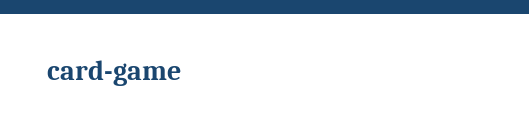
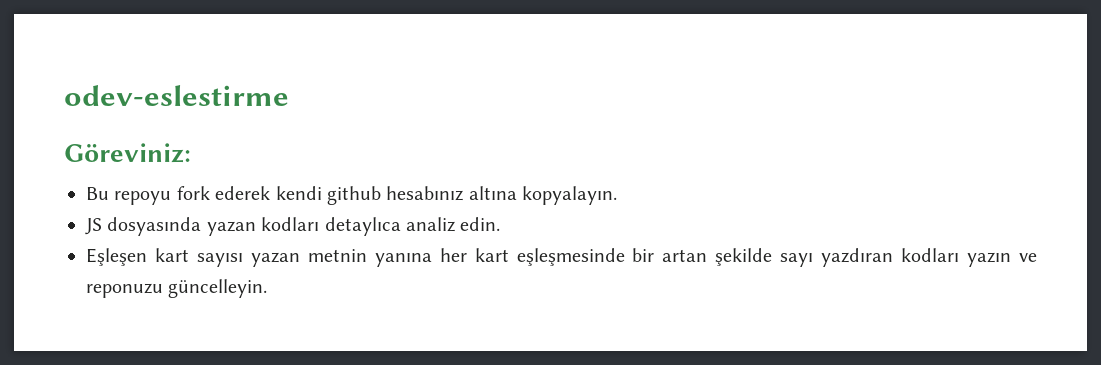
- card-game
+ odev-eslestirme
+ Göreviniz:
+ Bu repoyu fork ederek kendi github hesabınız altına kopyalayın.
+ JS dosyasında yazan kodları detaylıca analiz edin.
+ Eşleşen kart sayısı yazan metnin yanına her kart eşleşmesinde bir artan şekilde sayı yazdıran kodları yazın ve reponuzu güncelleyin.

